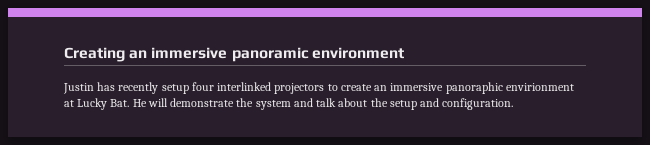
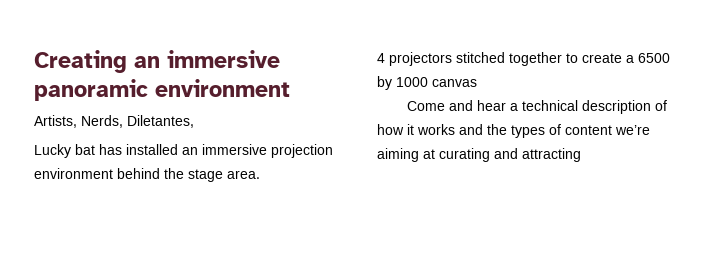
- Justin has recently setup four interlinked projectors to create an immersive panoraphic envirionment at Lucky Bat. He will demonstrate the system and talk about the setup and configuration.
+ Artists, Nerds, Diletantes,
+ Lucky bat has installed an immersive projection environment behind the stage area.
+ 4 projectors stitched together to create a 6500 by 1000 canvas
+ Come and hear a technical description of how it works and the types of content we’re aiming at curating and attracting

